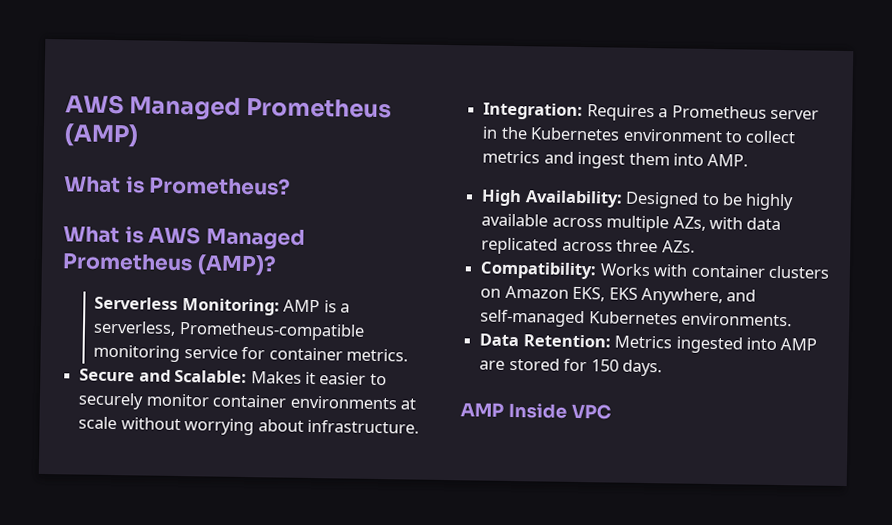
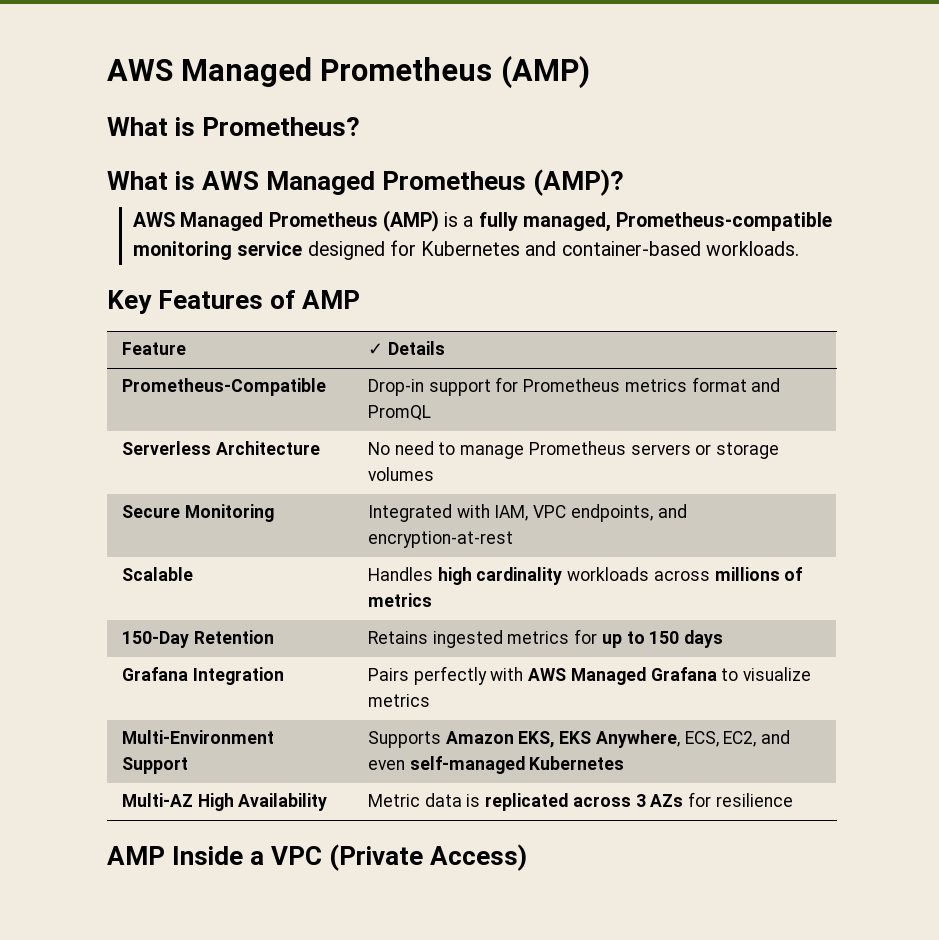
- Serverless Monitoring: AMP is a serverless, Prometheus-compatible monitoring service for container metrics.
- Secure and Scalable: Makes it easier to securely monitor container environments at scale without worrying about infrastructure.
- Integration: Requires a Prometheus server in the Kubernetes environment to collect metrics and ingest them into AMP.
- High Availability: Designed to be highly available across multiple AZs, with data replicated across three AZs.
- Compatibility: Works with container clusters on Amazon EKS, EKS Anywhere, and self-managed Kubernetes environments.
- Data Retention: Metrics ingested into AMP are stored for 150 days.
- AMP Inside VPC
+ AWS Managed Prometheus (AMP) is a fully managed, Prometheus-compatible monitoring service designed for Kubernetes and container-based workloads.
+ Key Features of AMP
+ Feature | ✓ Details
+ Prometheus-Compatible | Drop-in support for Prometheus metrics format and PromQL
+ Serverless Architecture | No need to manage Prometheus servers or storage volumes
+ Secure Monitoring | Integrated with IAM, VPC endpoints, and encryption-at-rest
+ Scalable | Handles high cardinality workloads across millions of metrics
+ 150-Day Retention | Retains ingested metrics for up to 150 days
+ Grafana Integration | Pairs perfectly with AWS Managed Grafana to visualize metrics
+ Multi-Environment Support | Supports Amazon EKS, EKS Anywhere, ECS, EC2, and even self-managed Kubernetes
+ Multi-AZ High Availability | Metric data is replicated across 3 AZs for resilience
+ AMP Inside a VPC (Private Access)

